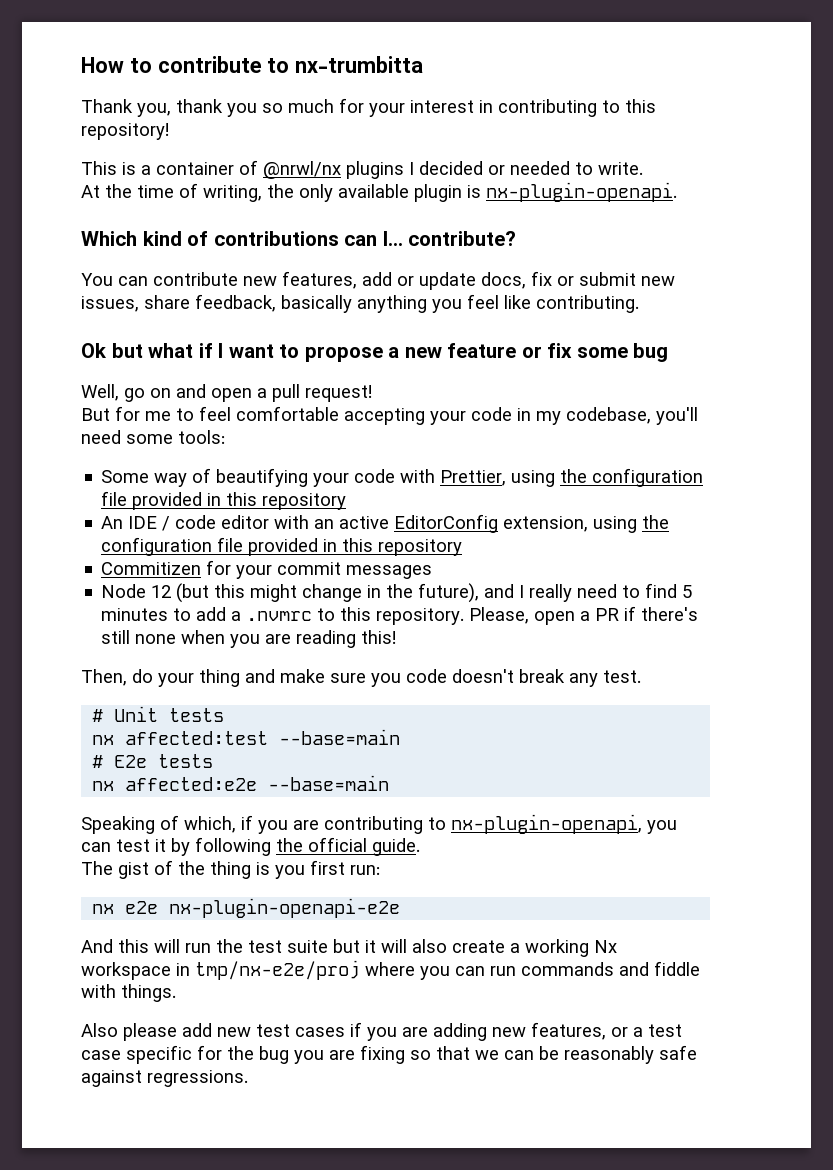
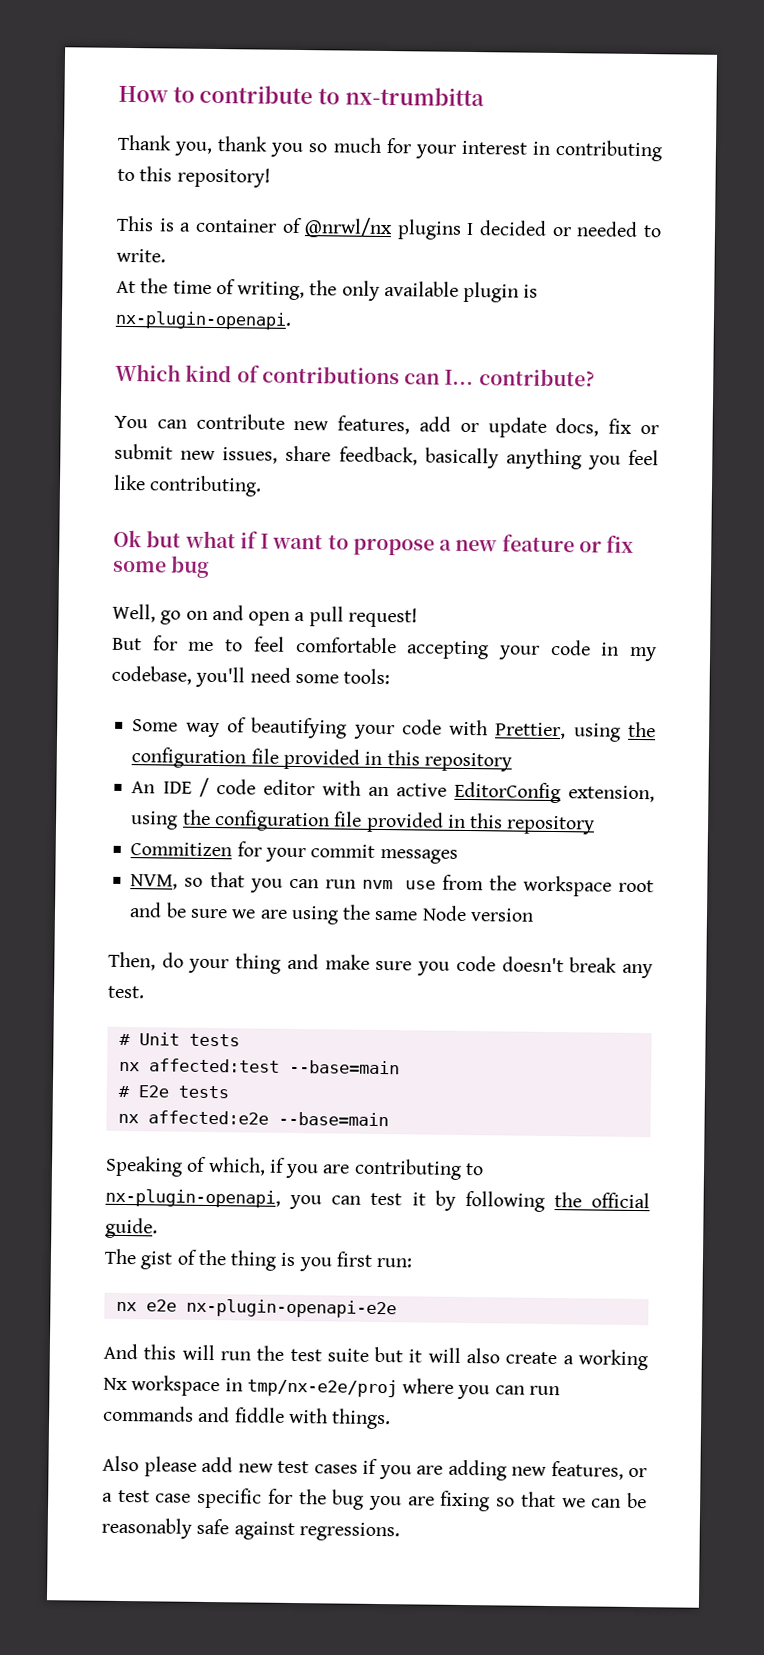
- Node 12 (but this might change in the future), and I really need to find 5 minutes to add a .nvmrc to this repository. Please, open a PR if there's still none when you are reading this!
+ NVM, so that you can run nvm use from the workspace root and be sure we are using the same Node version

